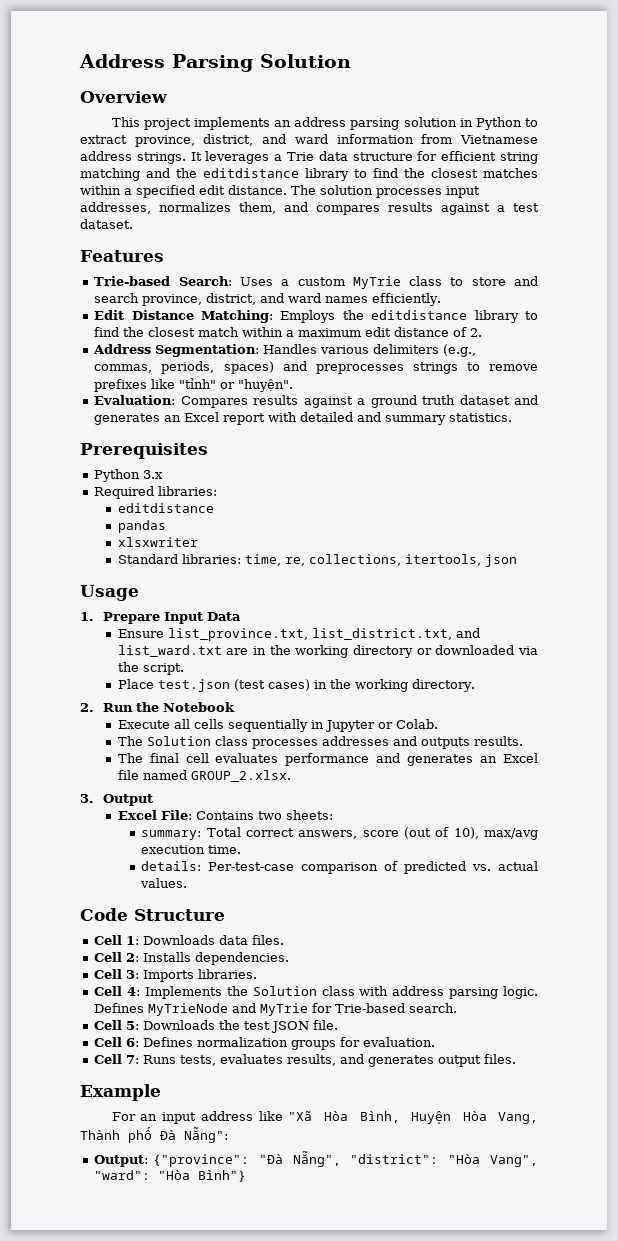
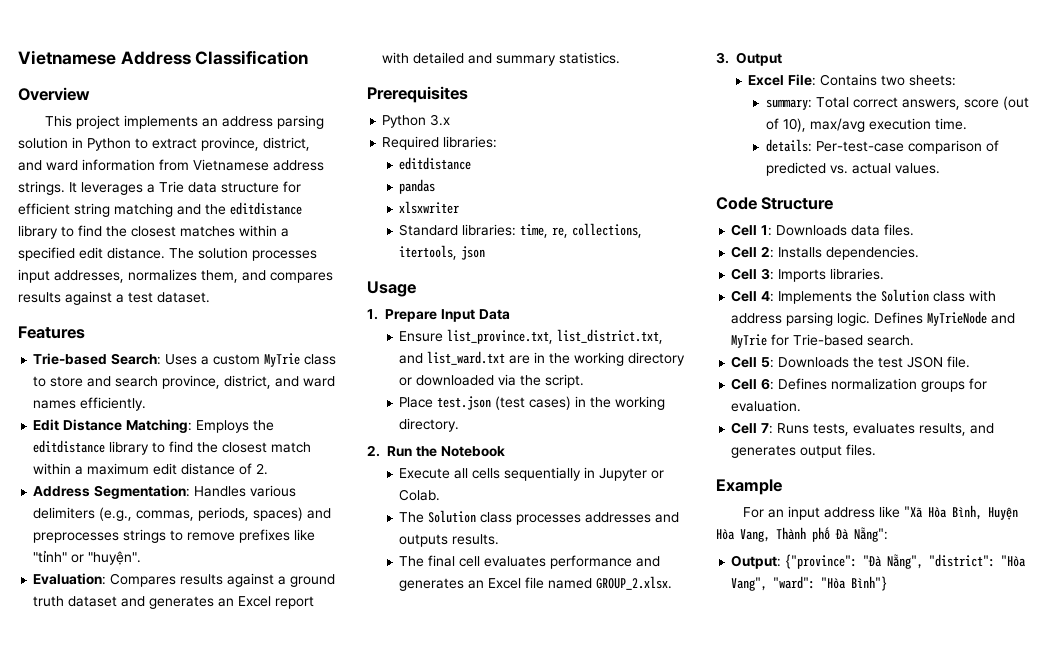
- Address Parsing Solution
+ Vietnamese Address Classification

